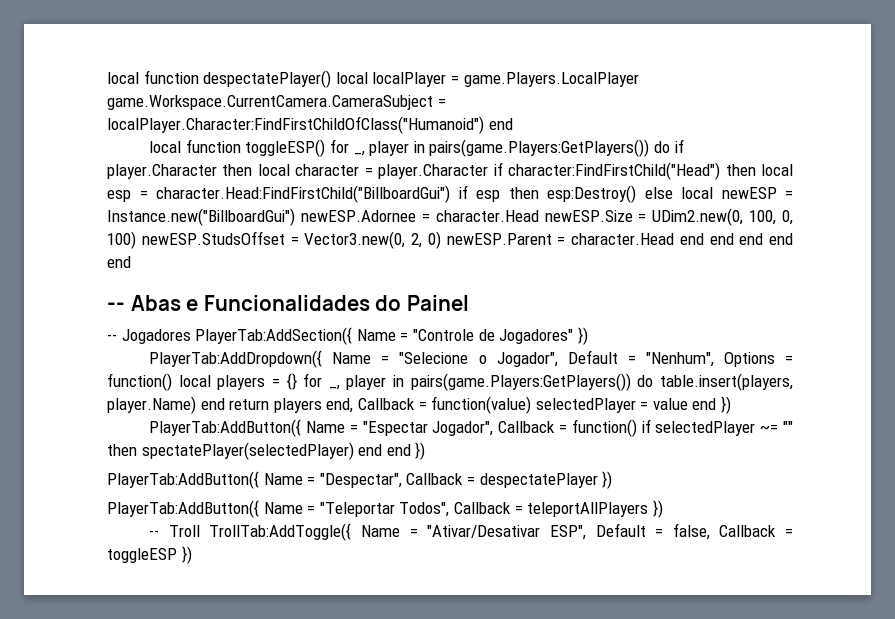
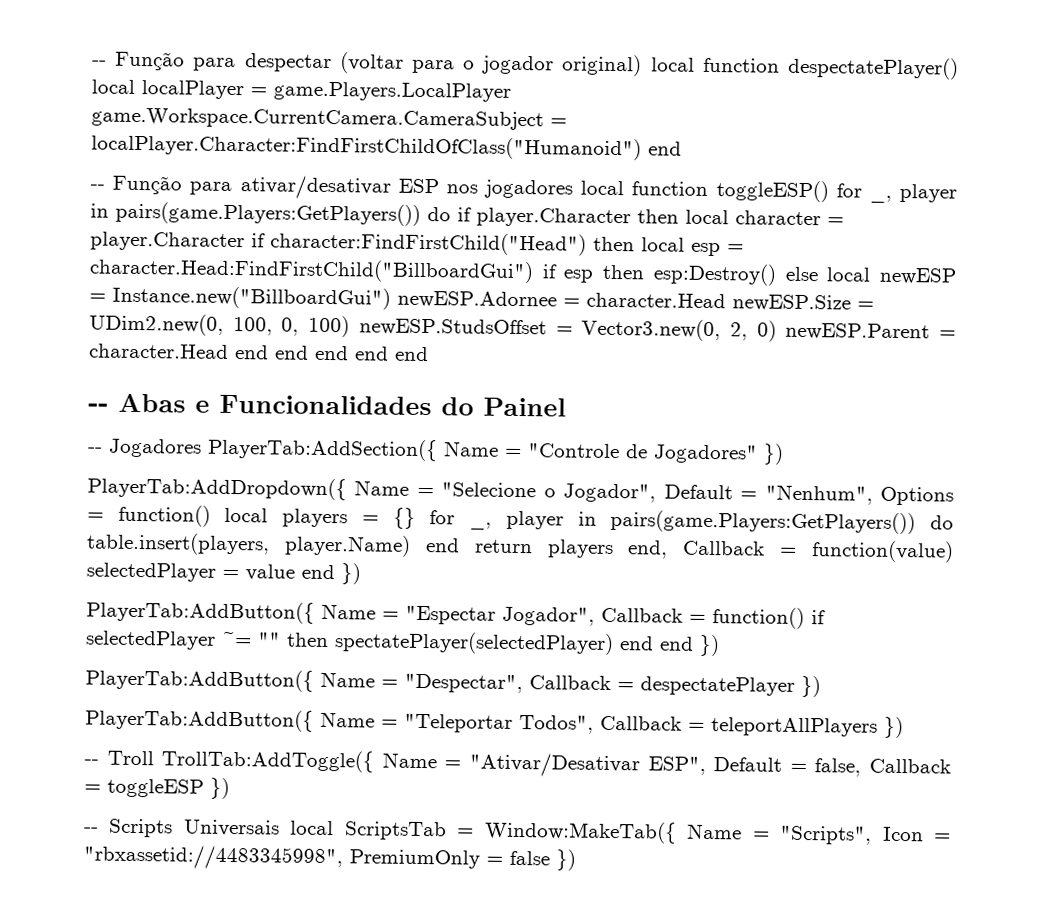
- local function despectatePlayer() local localPlayer = game.Players.LocalPlayer game.Workspace.CurrentCamera.CameraSubject = localPlayer.Character:FindFirstChildOfClass("Humanoid") end
+ -- Função para despectar (voltar para o jogador original) local function despectatePlayer() local localPlayer = game.Players.LocalPlayer game.Workspace.CurrentCamera.CameraSubject = localPlayer.Character:FindFirstChildOfClass("Humanoid") end
- local function toggleESP() for _, player in pairs(game.Players:GetPlayers()) do if player.Character then local character = player.Character if character:FindFirstChild("Head") then local esp = character.Head:FindFirstChild("BillboardGui") if esp then esp:Destroy() else local newESP = Instance.new("BillboardGui") newESP.Adornee = character.Head newESP.Size = UDim2.new(0, 100, 0, 100) newESP.StudsOffset = Vector3.new(0, 2, 0) newESP.Parent = character.Head end end end end end
+ -- Função para ativar/desativar ESP nos jogadores local function toggleESP() for _, player in pairs(game.Players:GetPlayers()) do if player.Character then local character = player.Character if character:FindFirstChild("Head") then local esp = character.Head:FindFirstChild("BillboardGui") if esp then esp:Destroy() else local newESP = Instance.new("BillboardGui") newESP.Adornee = character.Head newESP.Size = UDim2.new(0, 100, 0, 100) newESP.StudsOffset = Vector3.new(0, 2, 0) newESP.Parent = character.Head end end end end end
+ -- Scripts Universais local ScriptsTab = Window:MakeTab({ Name = "Scripts", Icon = "rbxassetid://4483345998", PremiumOnly = false })

